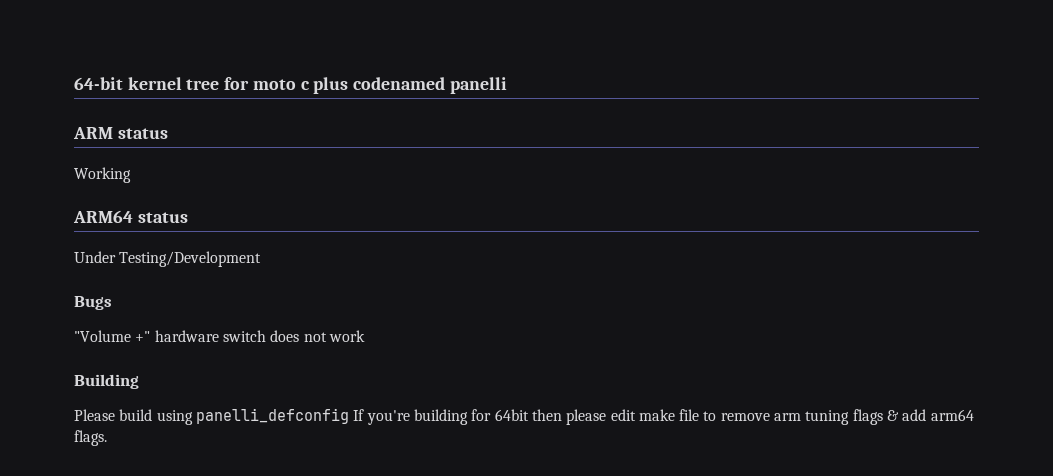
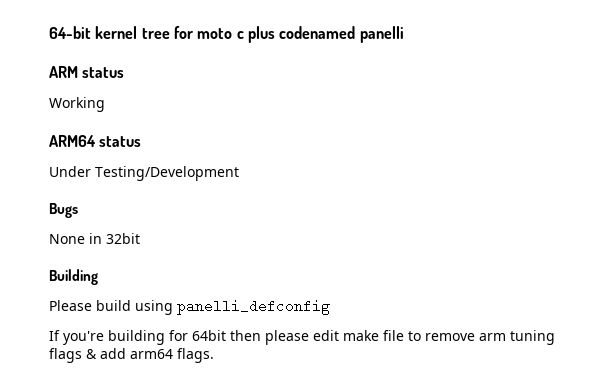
- "Volume +" hardware switch does not work
+ None in 32bit
- Please build using panelli_defconfig If you're building for 64bit then please edit make file to remove arm tuning flags & add arm64 flags.
+ Please build using panelli_defconfig
+ If you're building for 64bit then please edit make file to remove arm tuning flags & add arm64 flags.

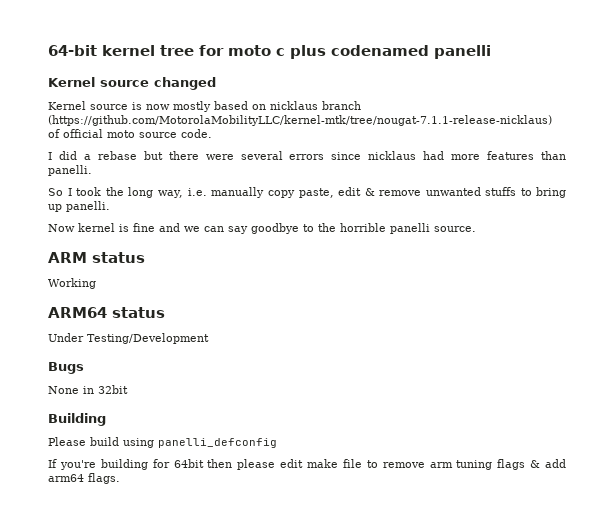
+ Kernel source changed
+ Kernel source is now mostly based on nicklaus branch (https://github.com/MotorolaMobilityLLC/kernel-mtk/tree/nougat-7.1.1-release-nicklaus) of official moto source code.
+ I did a rebase but there were several errors since nicklaus had more features than panelli.
+ So I took the long way, i.e. manually copy paste, edit & remove unwanted stuffs to bring up panelli.
+ Now kernel is fine and we can say goodbye to the horrible panelli source.

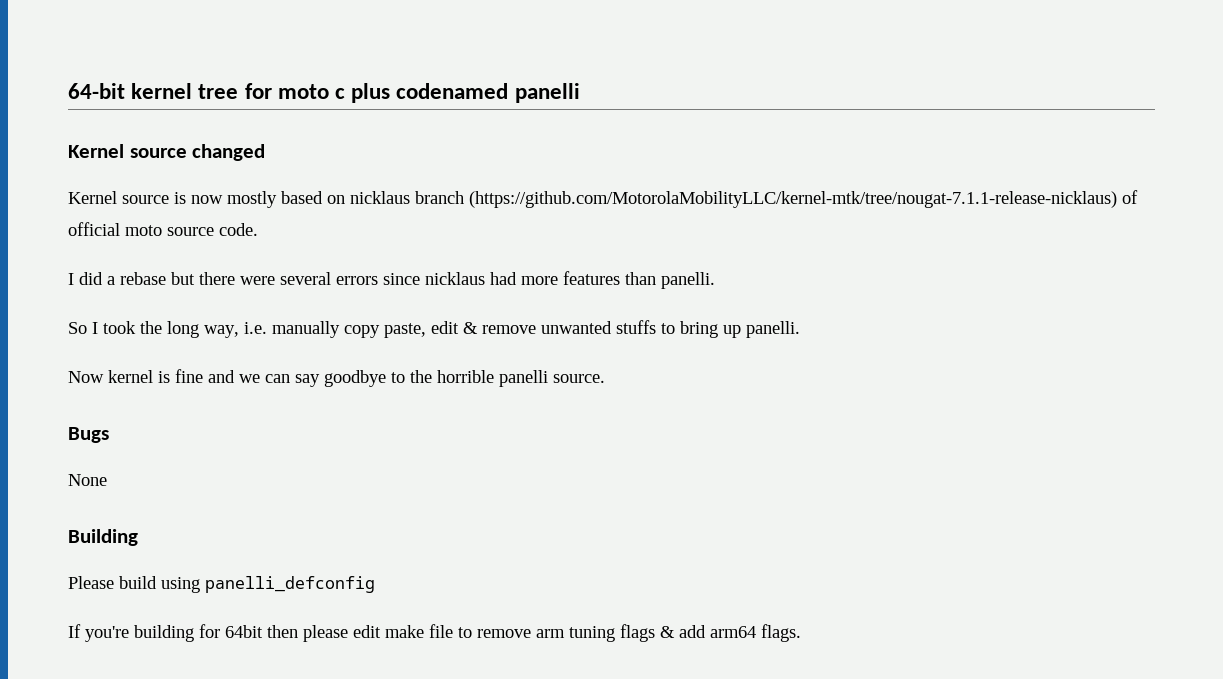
- ARM status
- Working
- ARM64 status
- Under Testing/Development
- None in 32bit
+ None

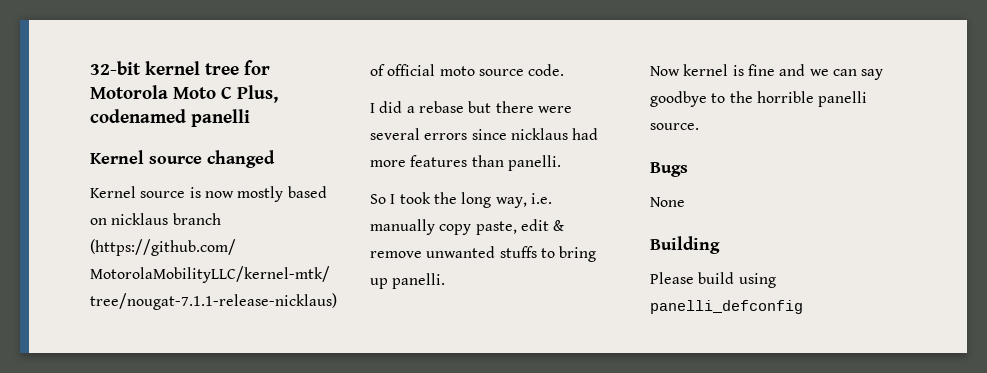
- 64-bit kernel tree for moto c plus codenamed panelli
+ 32-bit kernel tree for Motorola Moto C Plus, codenamed panelli
- If you're building for 64bit then please edit make file to remove arm tuning flags & add arm64 flags.

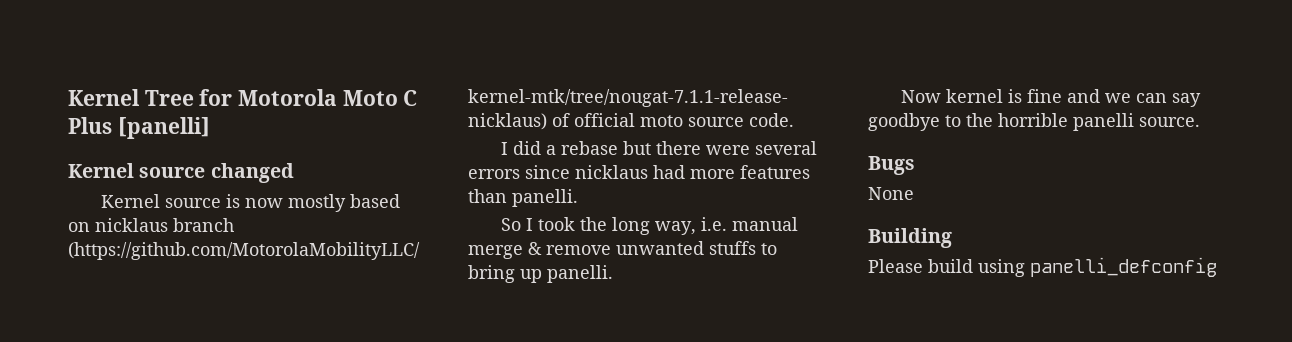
- 32-bit kernel tree for Motorola Moto C Plus, codenamed panelli
+ Kernel Tree for Motorola Moto C Plus [panelli]
- So I took the long way, i.e. manually copy paste, edit & remove unwanted stuffs to bring up panelli.
+ So I took the long way, i.e. manual merge & remove unwanted stuffs to bring up panelli.

